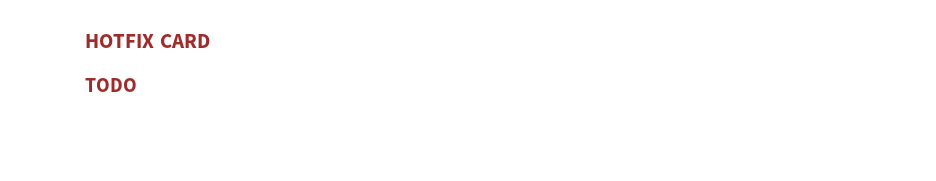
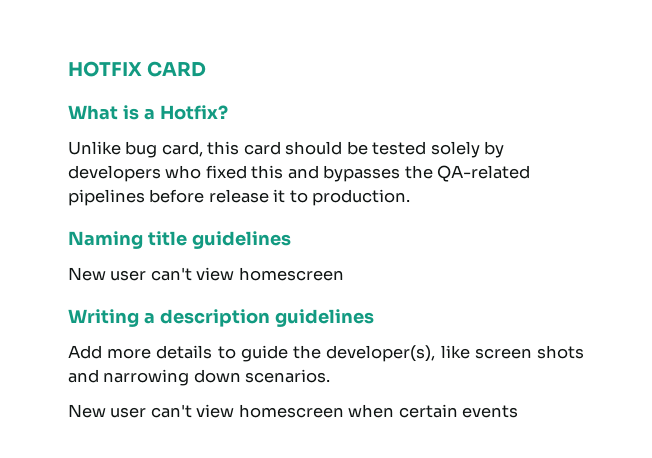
- TODO
+ What is a Hotfix?
+ Unlike bug card, this card should be tested solely by developers who fixed this and bypasses the QA-related pipelines before release it to production.
+ Naming title guidelines
+ New user can't view homescreen
+ Writing a description guidelines
+ Add more details to guide the developer(s), like screen shots and narrowing down scenarios.
+ New user can't view homescreen when certain events

